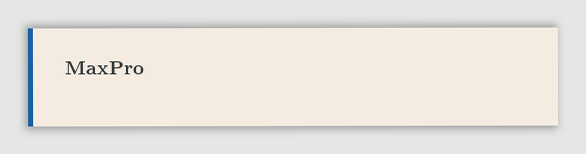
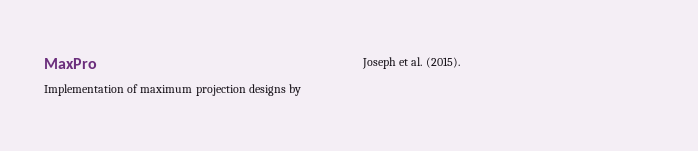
+ Implementation of maximum projection designs by Joseph et al. (2015).

